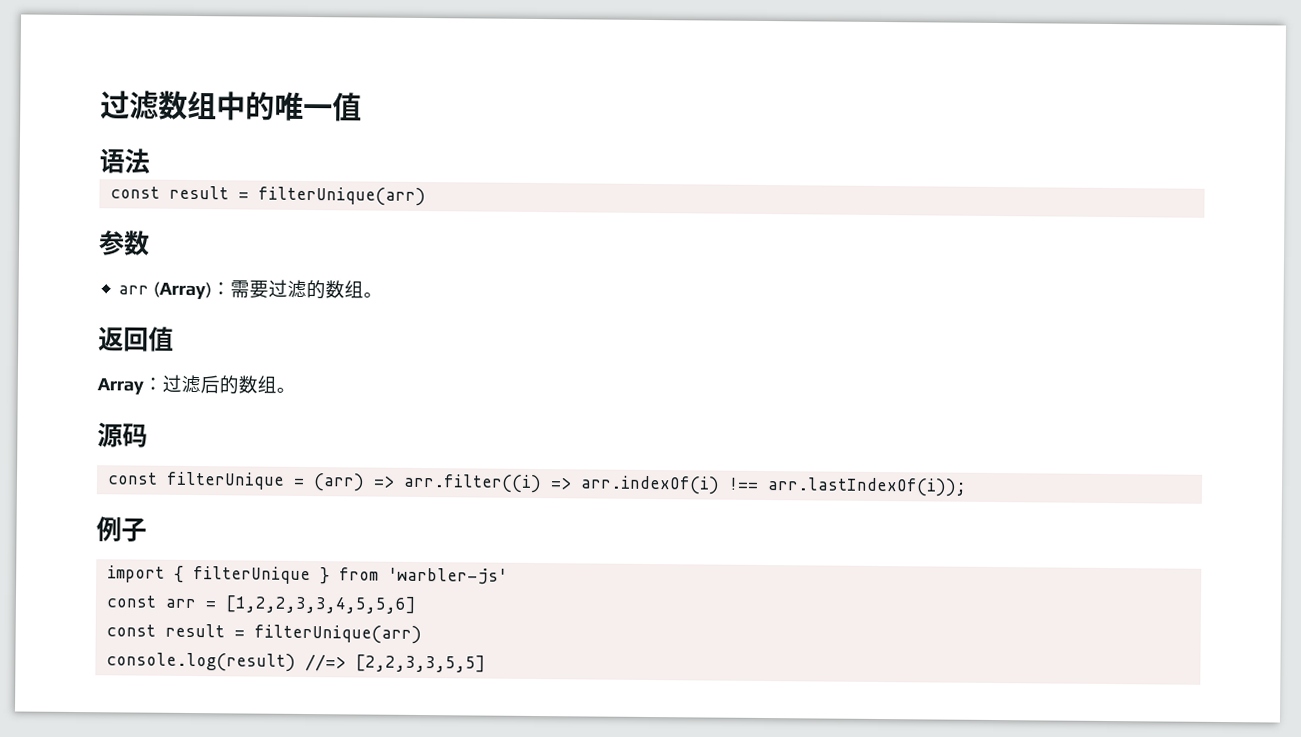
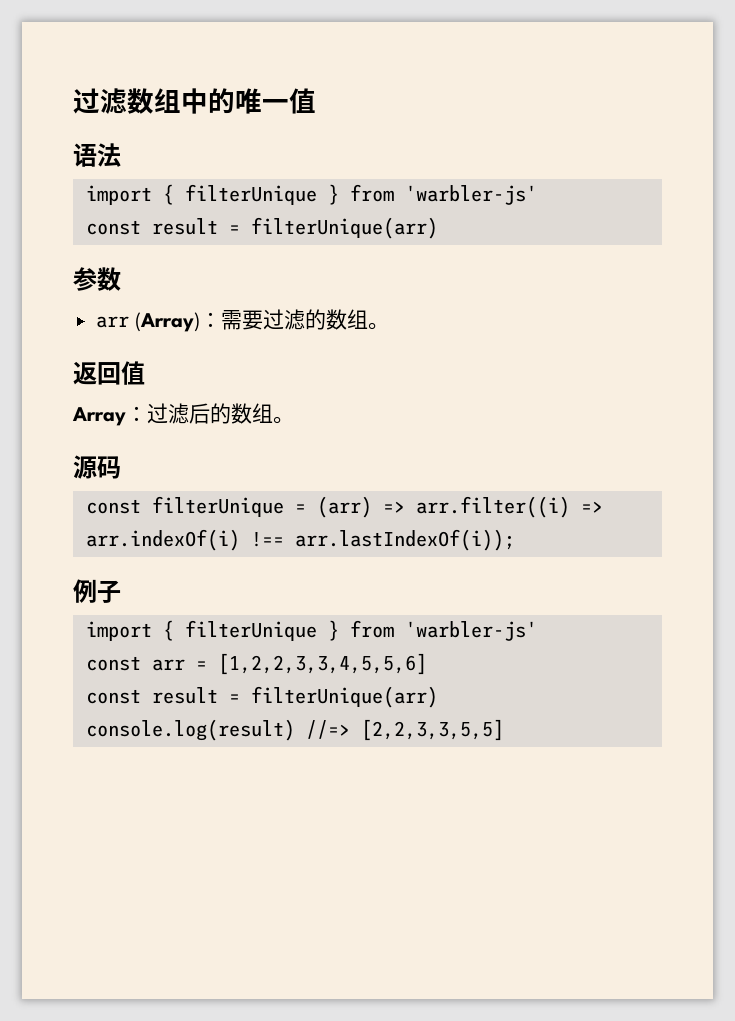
  语法
+ import { filterUnique } from 'warbler-js'

